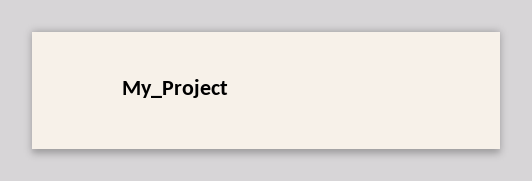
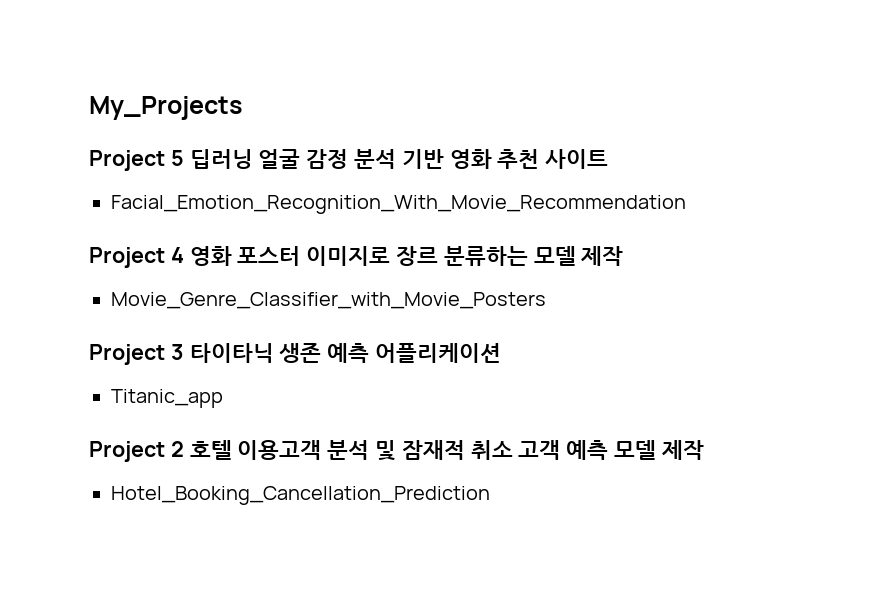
- My_Project
+ My_Projects
+ Project 5 딥러닝 얼굴 감정 분석 기반 영화 추천 사이트
+ Facial_Emotion_Recognition_With_Movie_Recommendation
+ Project 4 영화 포스터 이미지로 장르 분류하는 모델 제작
+ Movie_Genre_Classifier_with_Movie_Posters
+ Project 3 타이타닉 생존 예측 어플리케이션
+ Titanic_app
+ Project 2 호텔 이용고객 분석 및 잠재적 취소 고객 예측 모델 제작
+ Hotel_Booking_Cancellation_Prediction

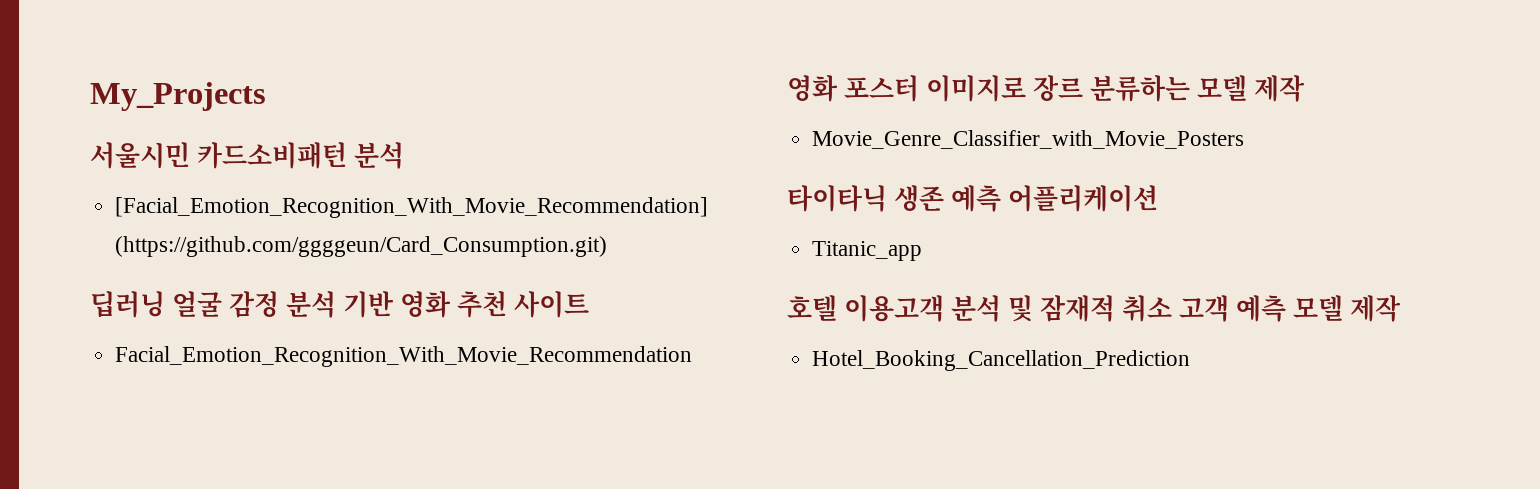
- Project 5 딥러닝 얼굴 감정 분석 기반 영화 추천 사이트
+ 서울시민 카드소비패턴 분석
+ [Facial_Emotion_Recognition_With_Movie_Recommendation] (https://github.com/ggggeun/Card_Consumption.git)
+ 딥러닝 얼굴 감정 분석 기반 영화 추천 사이트
- Project 4 영화 포스터 이미지로 장르 분류하는 모델 제작
+ 영화 포스터 이미지로 장르 분류하는 모델 제작
- Project 3 타이타닉 생존 예측 어플리케이션
+ 타이타닉 생존 예측 어플리케이션
- Project 2 호텔 이용고객 분석 및 잠재적 취소 고객 예측 모델 제작
+ 호텔 이용고객 분석 및 잠재적 취소 고객 예측 모델 제작

